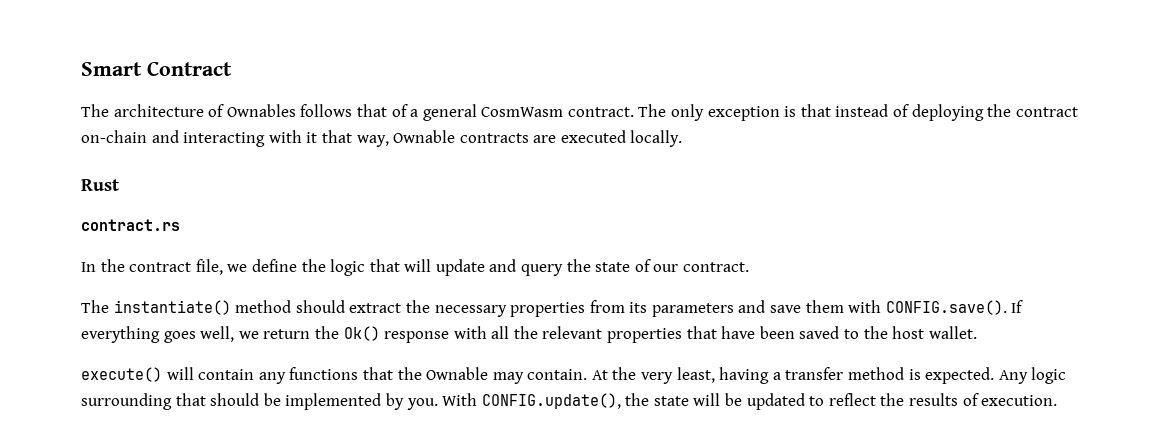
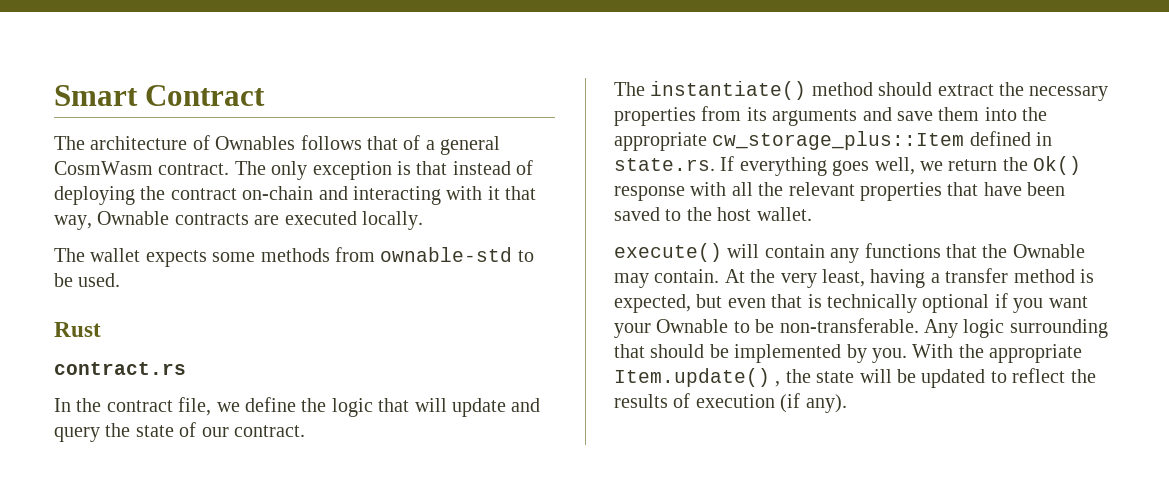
+ The wallet expects some methods from ownable-std to be used.
- The instantiate() method should extract the necessary properties from its parameters and save them with CONFIG.save(). If everything goes well, we return the Ok() response with all the relevant properties that have been saved to the host wallet.
+ The instantiate() method should extract the necessary properties from its arguments and save them into the appropriate cw_storage_plus::Item defined in state.rs. If everything goes well, we return the Ok() response with all the relevant properties that have been saved to the host wallet.
- At the very least, having a transfer method is expected.
+ At the very least, having a transfer method is expected, but even that is technically optional if you want your Ownable to be non-transferable.
- With CONFIG.update(), the state will be updated to reflect the results of execution.
+ With the appropriate Item.update() , the state will be updated to reflect the results of execution (if any).

